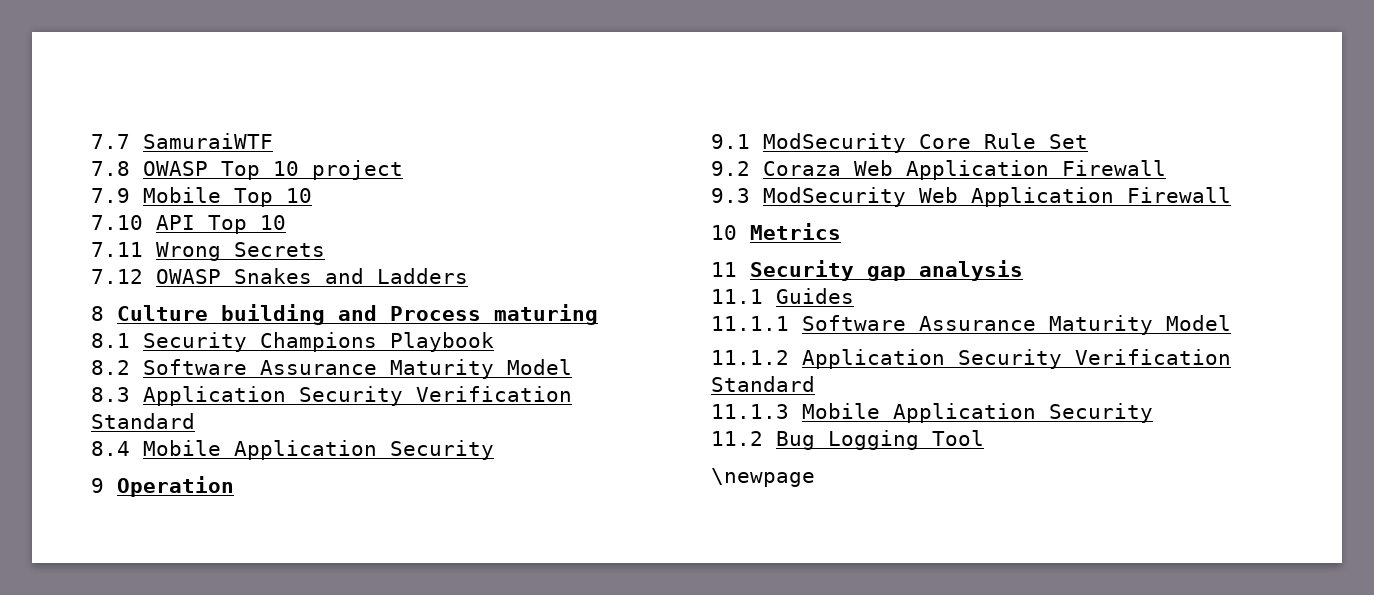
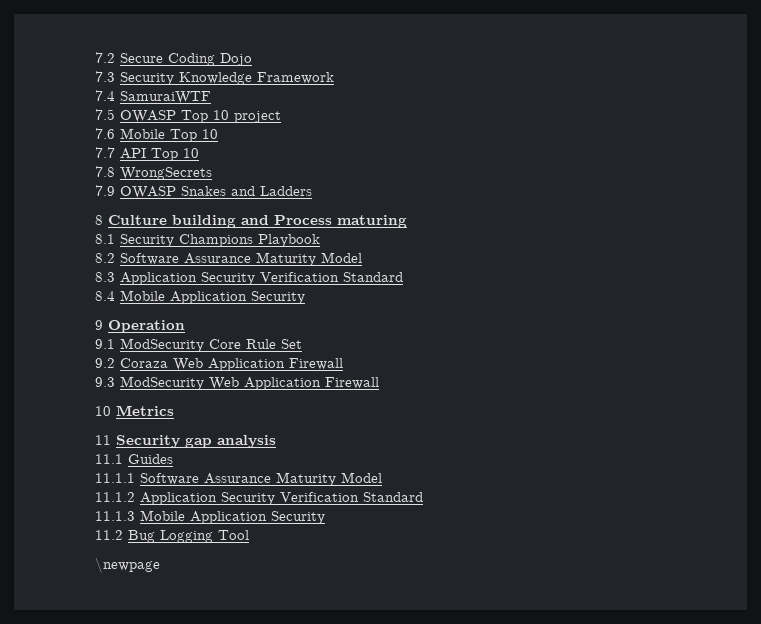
- 7.7 SamuraiWTF
+ 7.2 Secure Coding Dojo
+ 7.3 Security Knowledge Framework
+ 7.4 SamuraiWTF
- 7.8 OWASP Top 10 project
+ 7.5 OWASP Top 10 project
- 7.9 Mobile Top 10
+ 7.6 Mobile Top 10
- 7.10 API Top 10
+ 7.7 API Top 10
- 7.11 Wrong Secrets
- 7.12 OWASP Snakes and Ladders
+ 7.8 WrongSecrets
+ 7.9 OWASP Snakes and Ladders

